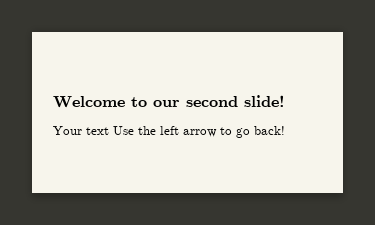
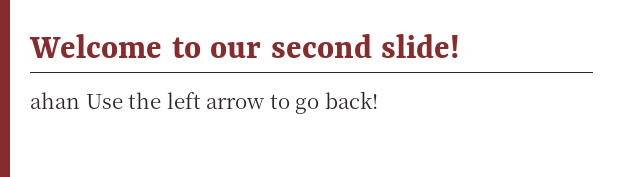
- Your text Use the left arrow to go back!
+ ahan Use the left arrow to go back!

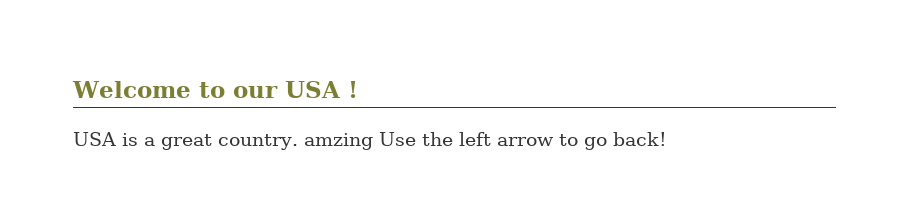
- Welcome to our second slide!
- ahan Use the left arrow to go back!
+ Welcome to our USA !
+ USA is a great country. amzing Use the left arrow to go back!

